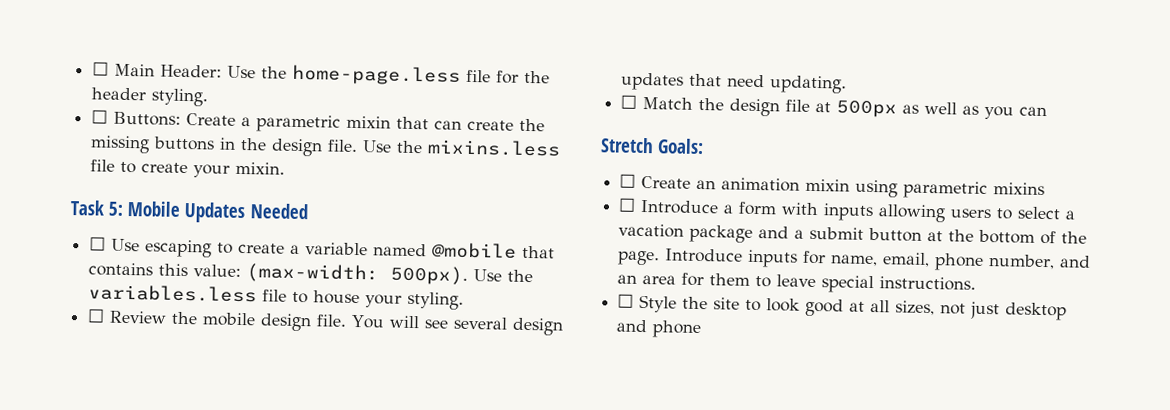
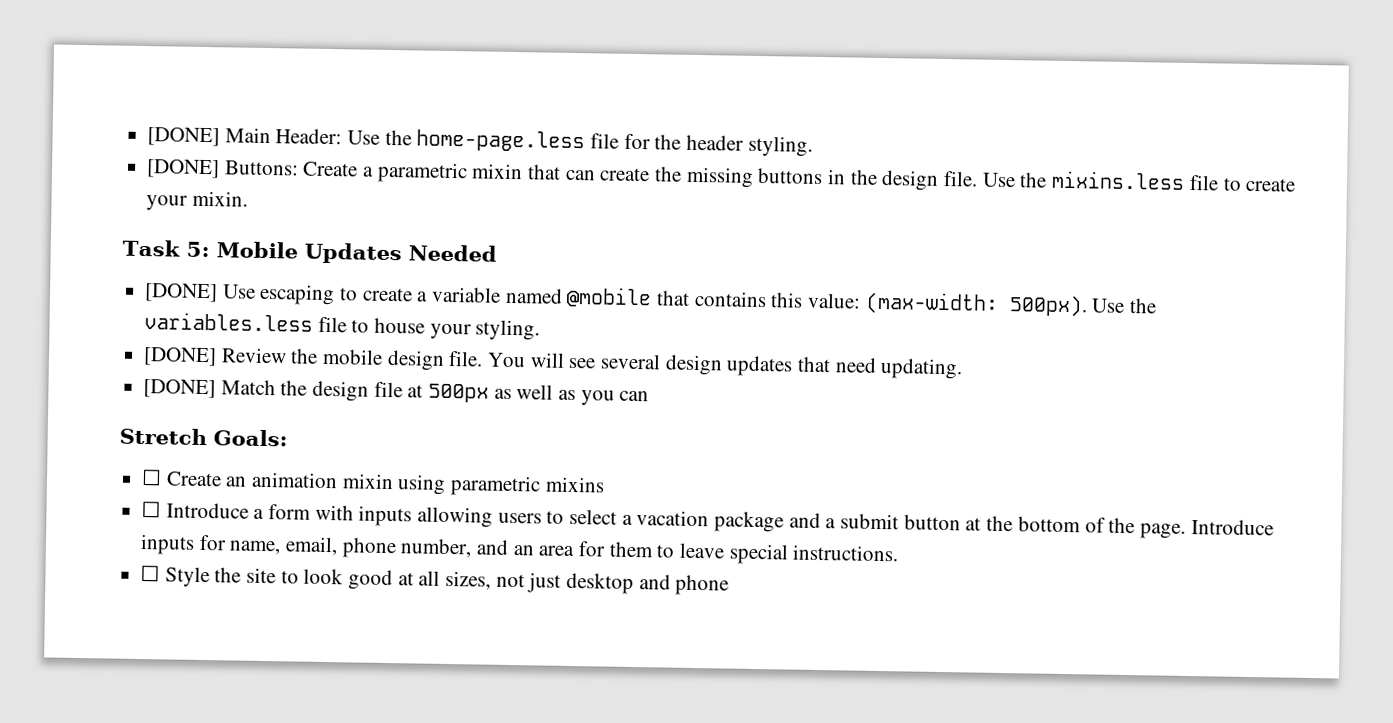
- ☐ Main Header: Use the home-page.less file for the header styling.
+ [DONE] Main Header: Use the home-page.less file for the header styling.
- ☐ Buttons: Create a parametric mixin that can create the missing buttons in the design file.
+ [DONE] Buttons: Create a parametric mixin that can create the missing buttons in the design file.
- ☐ Use escaping to create a variable named @mobile that contains this value: (max-width: 500px).
+ [DONE] Use escaping to create a variable named @mobile that contains this value: (max-width: 500px).
- ☐ Review the mobile design file.
+ [DONE] Review the mobile design file.
- ☐ Match the design file at 500px as well as you can
+ [DONE] Match the design file at 500px as well as you can

